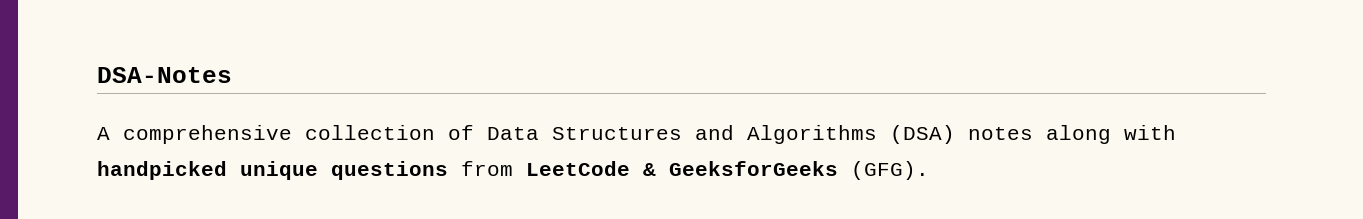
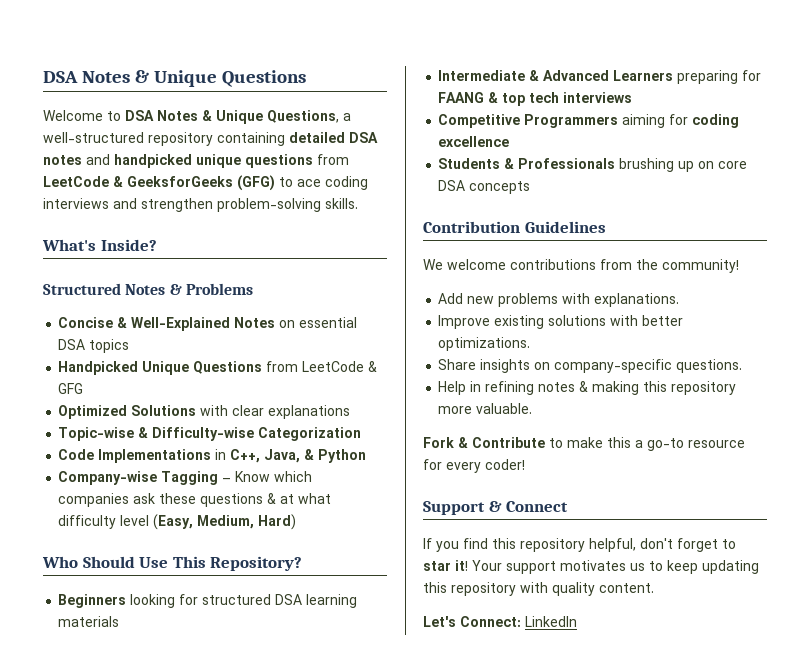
- DSA-Notes
- A comprehensive collection of Data Structures and Algorithms (DSA) notes along with handpicked unique questions from LeetCode & GeeksforGeeks (GFG).
+ DSA Notes & Unique Questions
+ Welcome to DSA Notes & Unique Questions, a well-structured repository containing detailed DSA notes and handpicked unique questions from LeetCode & GeeksforGeeks (GFG) to ace coding interviews and strengthen problem-solving skills.
+ What's Inside?
+ Structured Notes & Problems
+ Concise & Well-Explained Notes on essential DSA topics
+ Handpicked Unique Questions from LeetCode & GFG
+ Optimized Solutions with clear explanations
+ Topic-wise & Difficulty-wise Categorization
+ Code Implementations in C++, Java, & Python
+ Company-wise Tagging – Know which companies ask these questions & at what difficulty level (Easy, Medium, Hard)
+ Who Should Use This Repository?
+ Beginners looking for structured DSA learning materials
+ Intermediate & Advanced Learners preparing for FAANG & top tech interviews
+ Competitive Programmers aiming for coding excellence
+ Students & Professionals brushing up on core DSA concepts
+ Contribution Guidelines
+ We welcome contributions from the community!
+ Add new problems with explanations.
+ Improve existing solutions with better optimizations.
+ Share insights on company-specific questions.
+ Help in refining notes & making this repository more valuable.
+ Fork & Contribute to make this a go-to resource for every coder!
+ Support & Connect
+ If you find this repository helpful, don't forget to star it! Your support motivates us to keep updating this repository with quality content.
+ Let's Connect: LinkedIn

